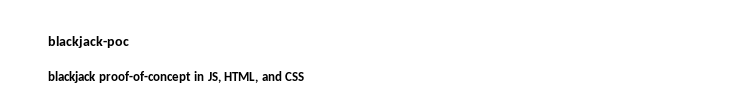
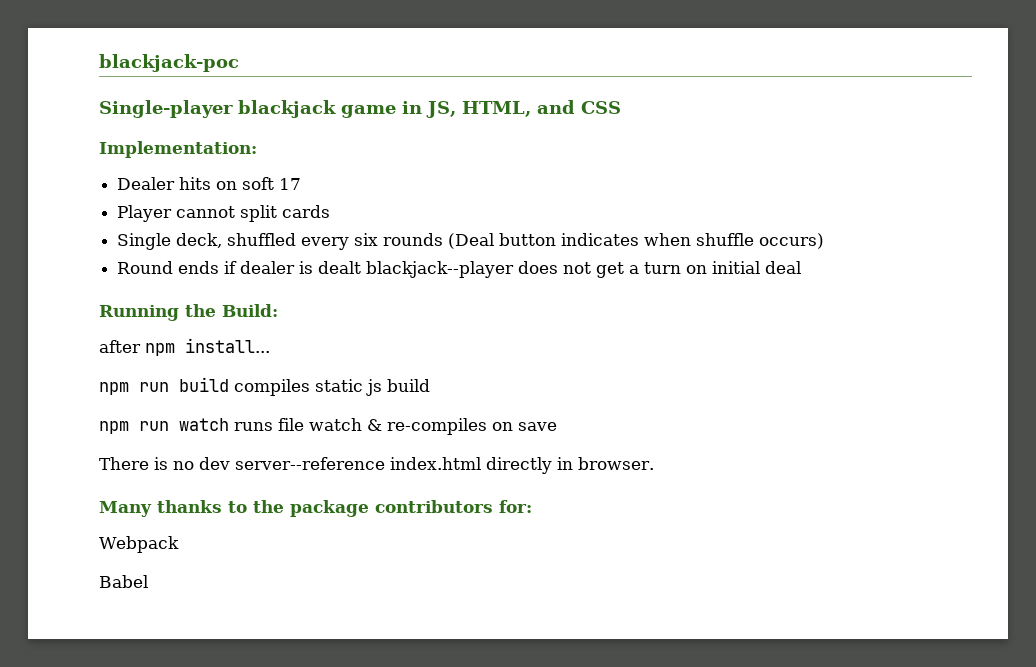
- blackjack proof-of-concept in JS, HTML, and CSS
+ Single-player blackjack game in JS, HTML, and CSS
+ Implementation:
+ Dealer hits on soft 17
+ Player cannot split cards
+ Single deck, shuffled every six rounds (Deal button indicates when shuffle occurs)
+ Round ends if dealer is dealt blackjack--player does not get a turn on initial deal
+ Running the Build:
+ after npm install...
+ npm run build compiles static js build
+ npm run watch runs file watch & re-compiles on save
+ There is no dev server--reference index.html directly in browser.
+ Many thanks to the package contributors for:
+ Webpack
+ Babel

